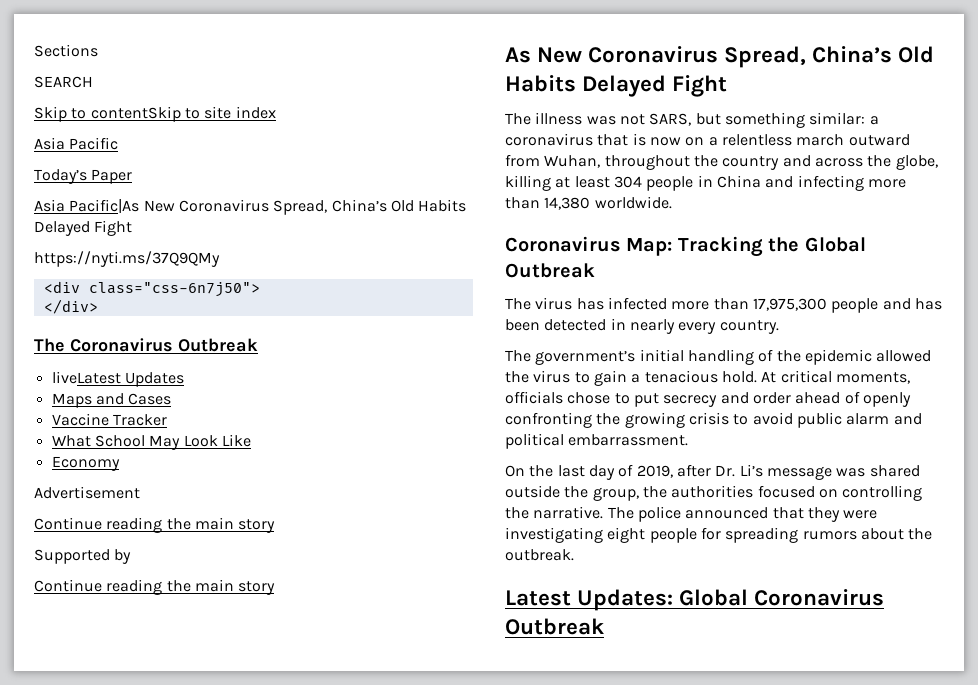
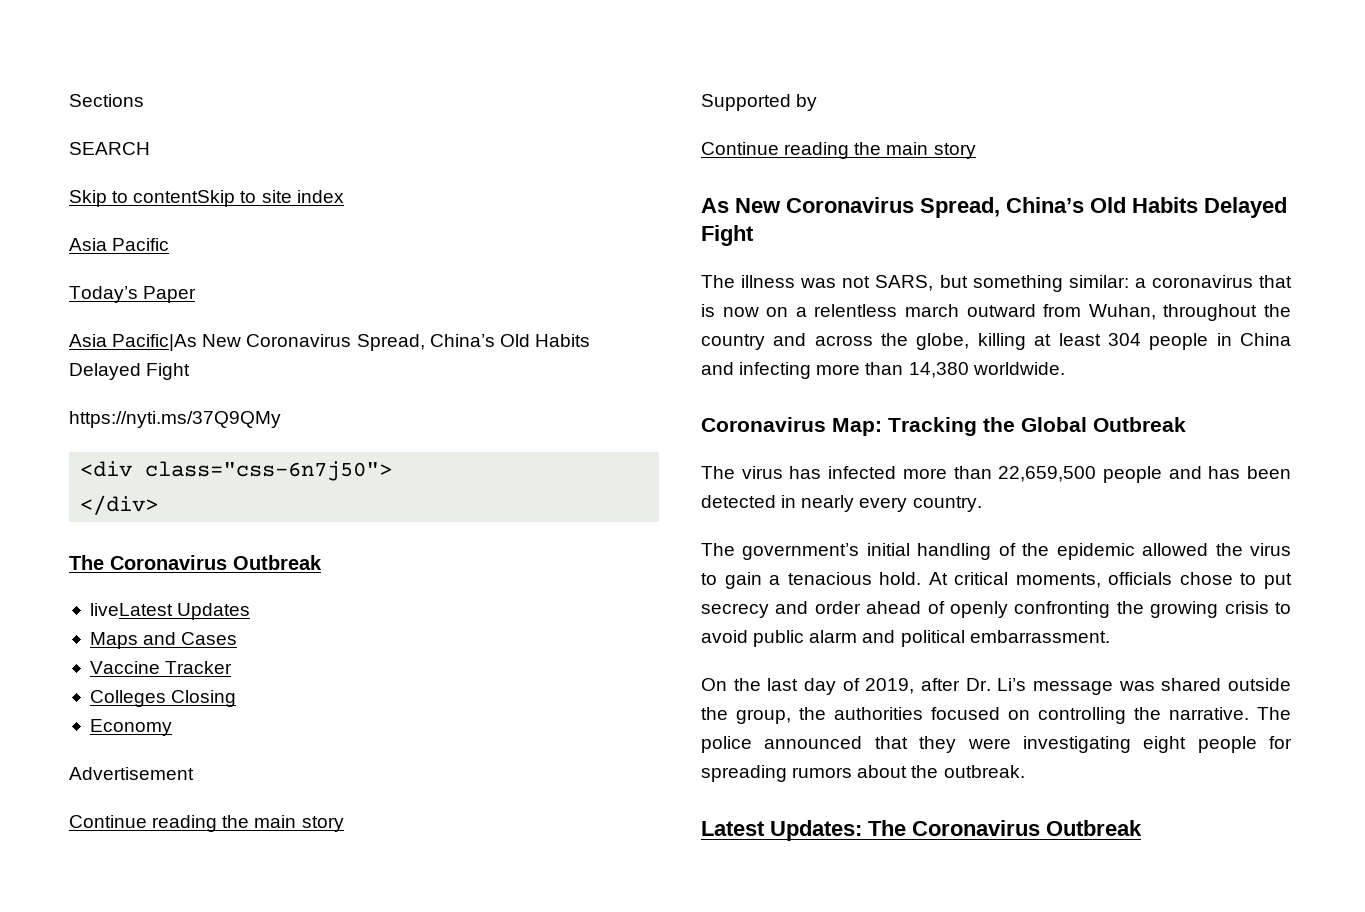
- What School May Look Like
+ Colleges Closing
- The virus has infected more than 17,975,300 people and has been detected in nearly every country.
+ The virus has infected more than 22,659,500 people and has been detected in nearly every country.
- Latest Updates: Global Coronavirus Outbreak
+ Latest Updates: The Coronavirus Outbreak

